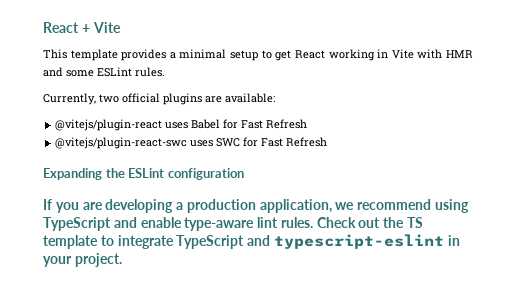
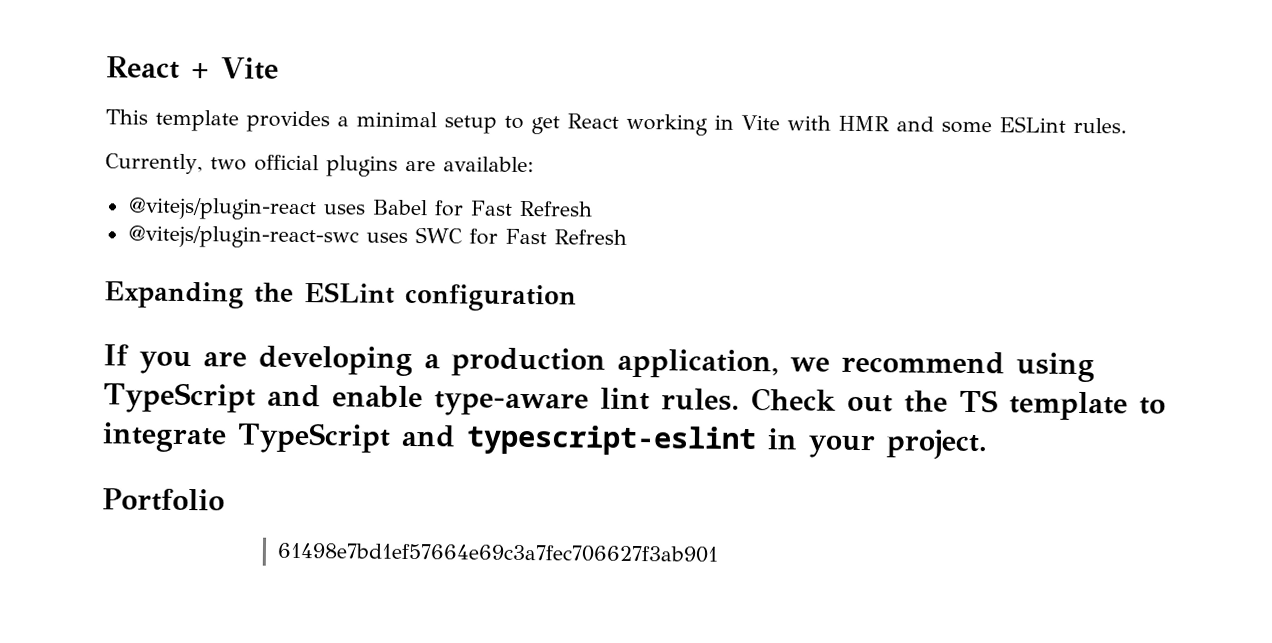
+ Portfolio
+ 61498e7bd1ef57664e69c3a7fec706627f3ab901

